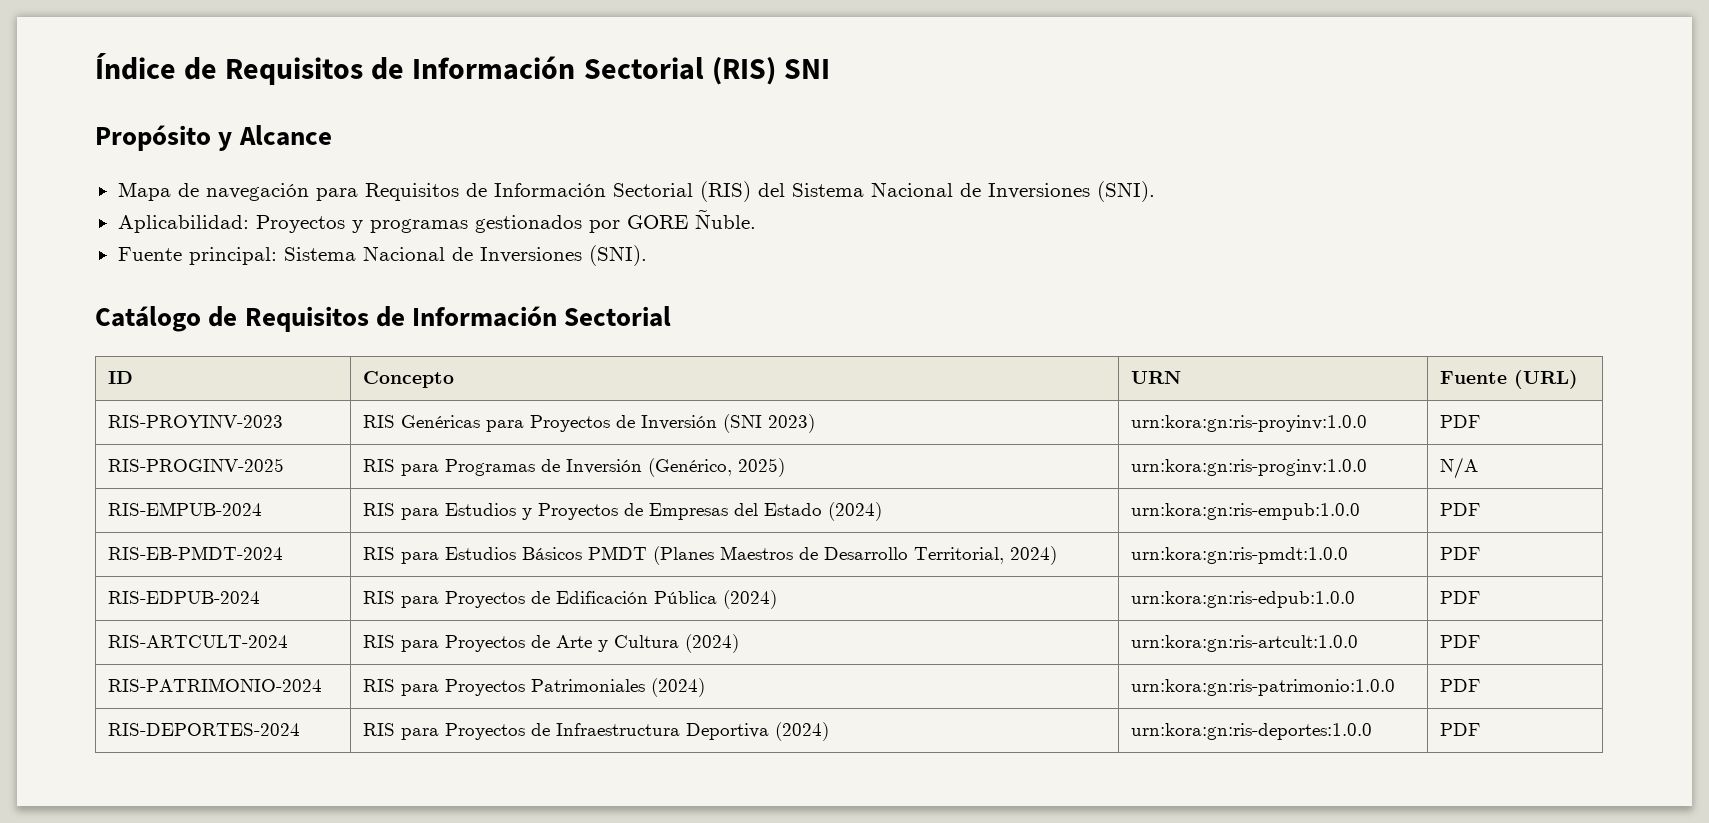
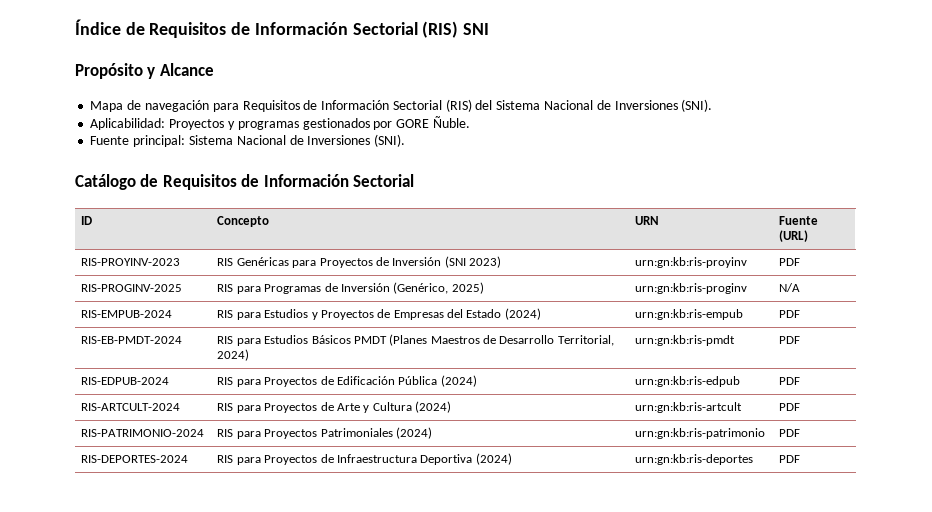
- RIS-PROYINV-2023 | RIS Genéricas para Proyectos de Inversión (SNI 2023) | urn:kora:gn:ris-proyinv:1.0.0 | PDF
+ RIS-PROYINV-2023 | RIS Genéricas para Proyectos de Inversión (SNI 2023) | urn:gn:kb:ris-proyinv | PDF
- RIS-PROGINV-2025 | RIS para Programas de Inversión (Genérico, 2025) | urn:kora:gn:ris-proginv:1.0.0 | N/A
+ RIS-PROGINV-2025 | RIS para Programas de Inversión (Genérico, 2025) | urn:gn:kb:ris-proginv | N/A
- RIS-EMPUB-2024 | RIS para Estudios y Proyectos de Empresas del Estado (2024) | urn:kora:gn:ris-empub:1.0.0 | PDF
+ RIS-EMPUB-2024 | RIS para Estudios y Proyectos de Empresas del Estado (2024) | urn:gn:kb:ris-empub | PDF
- RIS-EB-PMDT-2024 | RIS para Estudios Básicos PMDT (Planes Maestros de Desarrollo Territorial, 2024) | urn:kora:gn:ris-pmdt:1.0.0 | PDF
+ RIS-EB-PMDT-2024 | RIS para Estudios Básicos PMDT (Planes Maestros de Desarrollo Territorial, 2024) | urn:gn:kb:ris-pmdt | PDF
- RIS-EDPUB-2024 | RIS para Proyectos de Edificación Pública (2024) | urn:kora:gn:ris-edpub:1.0.0 | PDF
+ RIS-EDPUB-2024 | RIS para Proyectos de Edificación Pública (2024) | urn:gn:kb:ris-edpub | PDF
- RIS-ARTCULT-2024 | RIS para Proyectos de Arte y Cultura (2024) | urn:kora:gn:ris-artcult:1.0.0 | PDF
+ RIS-ARTCULT-2024 | RIS para Proyectos de Arte y Cultura (2024) | urn:gn:kb:ris-artcult | PDF
- RIS-PATRIMONIO-2024 | RIS para Proyectos Patrimoniales (2024) | urn:kora:gn:ris-patrimonio:1.0.0 | PDF
+ RIS-PATRIMONIO-2024 | RIS para Proyectos Patrimoniales (2024) | urn:gn:kb:ris-patrimonio | PDF
- RIS-DEPORTES-2024 | RIS para Proyectos de Infraestructura Deportiva (2024) | urn:kora:gn:ris-deportes:1.0.0 | PDF
+ RIS-DEPORTES-2024 | RIS para Proyectos de Infraestructura Deportiva (2024) | urn:gn:kb:ris-deportes | PDF

